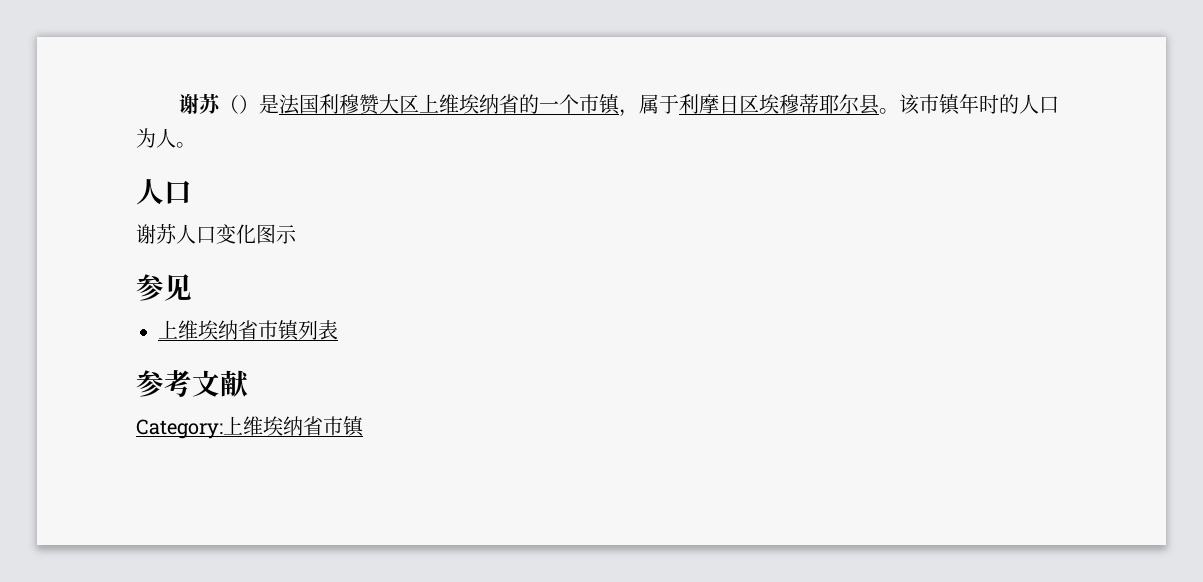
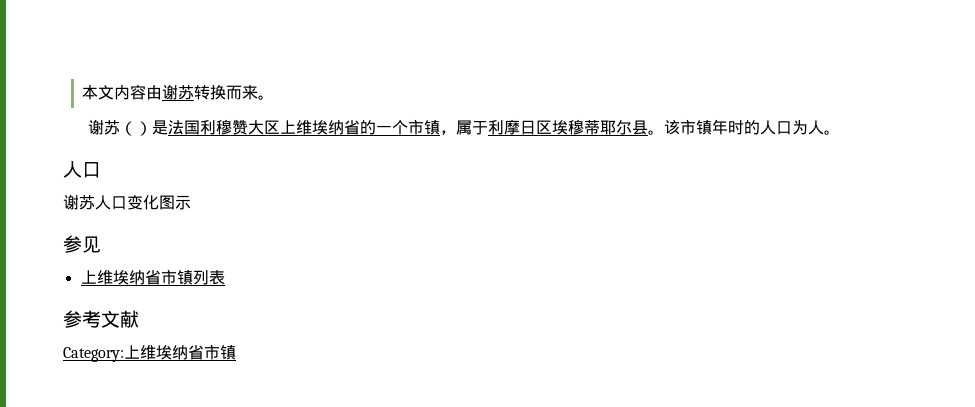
+ 本文内容由谢苏转换而来。

